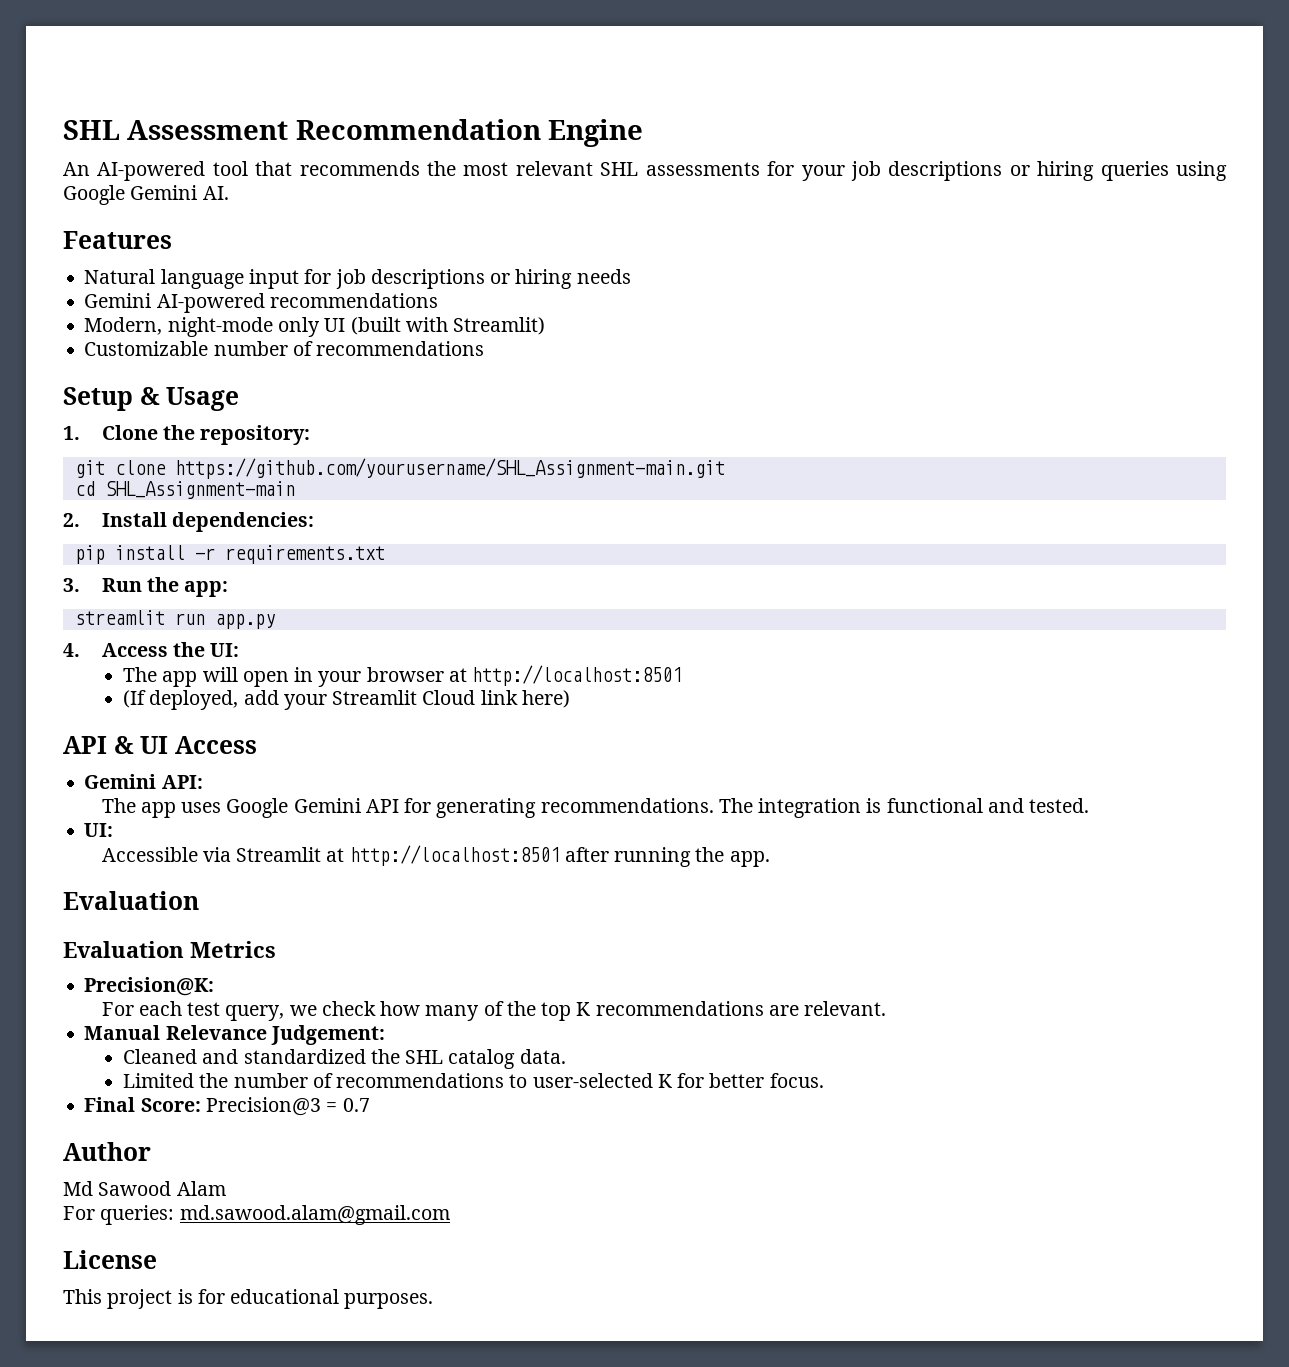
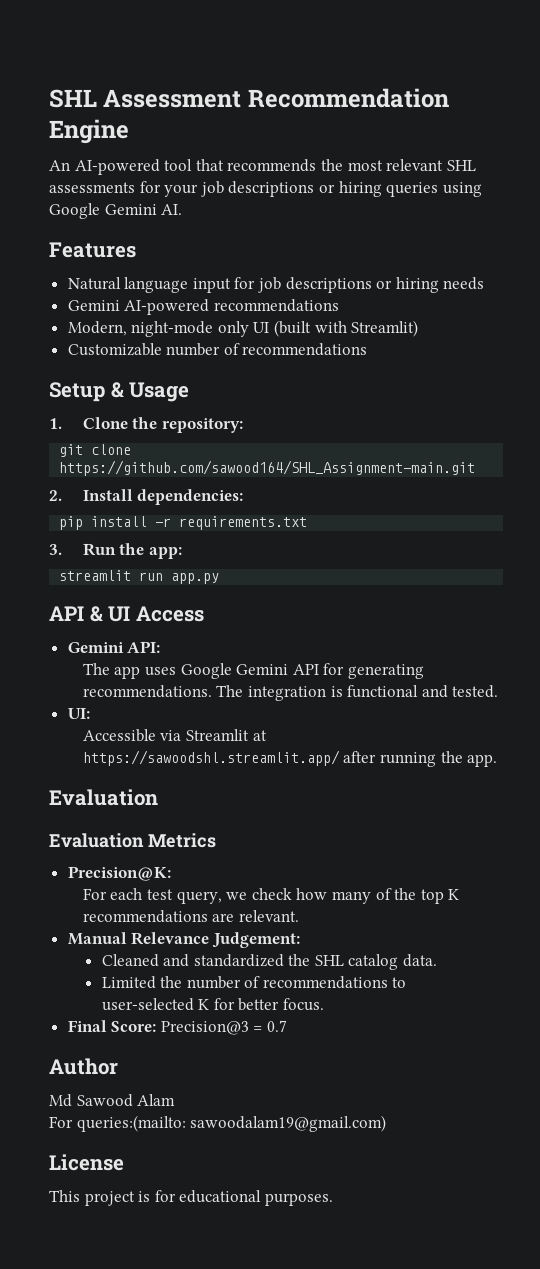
- git clone https://github.com/yourusername/SHL_Assignment-main.git
- cd SHL_Assignment-main
+ git clone https://github.com/sawood164/SHL_Assignment-main.git
- 4. Access the UI:
- The app will open in your browser at http://localhost:8501
- (If deployed, add your Streamlit Cloud link here)
- Accessible via Streamlit at http://localhost:8501 after running the app.
+ Accessible via Streamlit at https://sawoodshl.streamlit.app/ after running the app.
- For queries: md.sawood.alam@gmail.com
+ For queries:(mailto: sawoodalam19@gmail.com)

